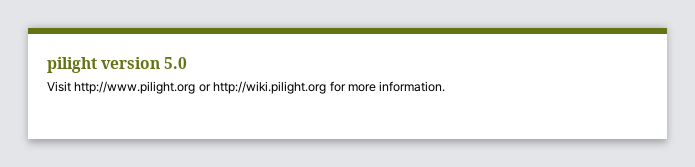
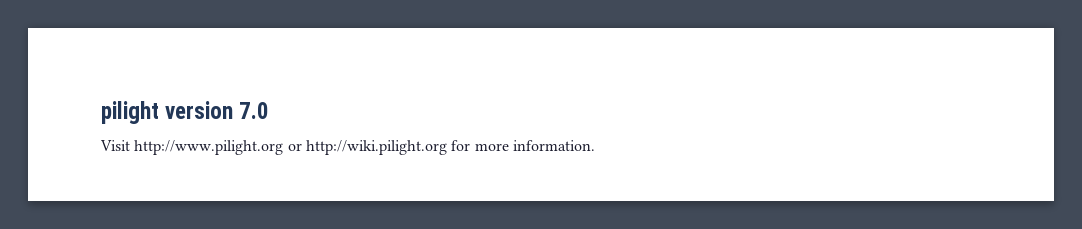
- pilight version 5.0
+ pilight version 7.0

